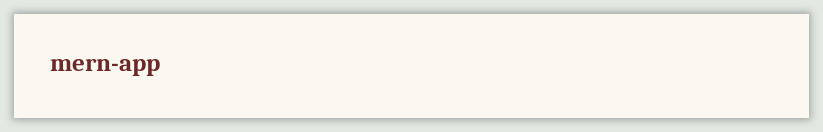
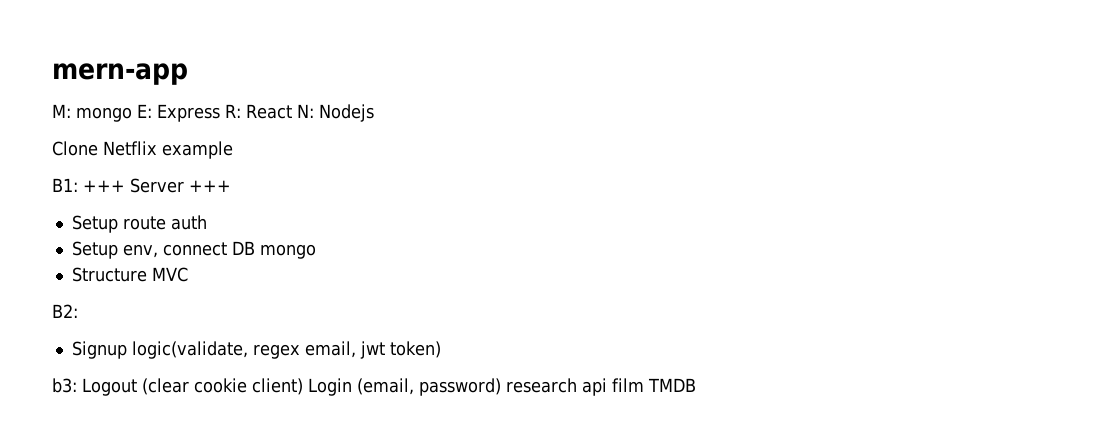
+ M: mongo E: Express R: React N: Nodejs
+ Clone Netflix example
+ B1: +++ Server +++
+ Setup route auth
+ Setup env, connect DB mongo
+ Structure MVC
+ B2:
+ Signup logic(validate, regex email, jwt token)
+ b3: Logout (clear cookie client) Login (email, password) research api film TMDB

